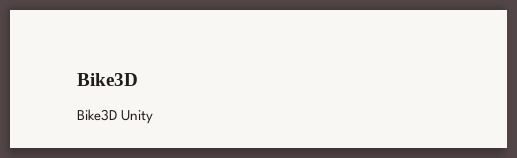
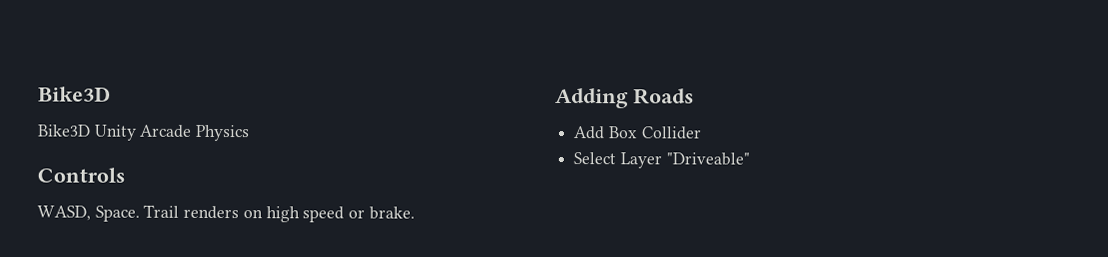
- Bike3D Unity
+ Bike3D Unity Arcade Physics
+ Controls
+ WASD, Space. Trail renders on high speed or brake.
+ Adding Roads
+ Add Box Collider
+ Select Layer "Driveable"

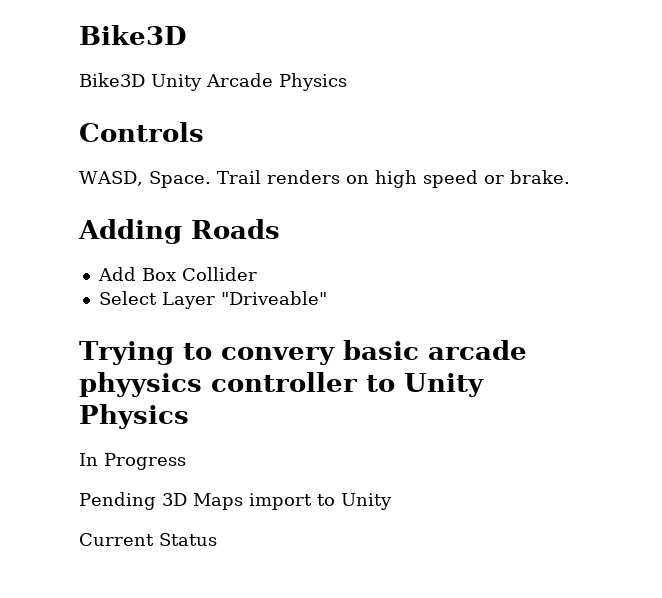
+ Trying to convery basic arcade phyysics controller to Unity Physics
+ In Progress
+ Pending 3D Maps import to Unity
+ Current Status

